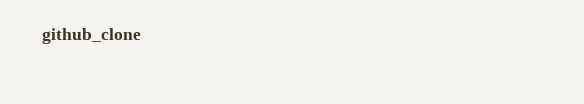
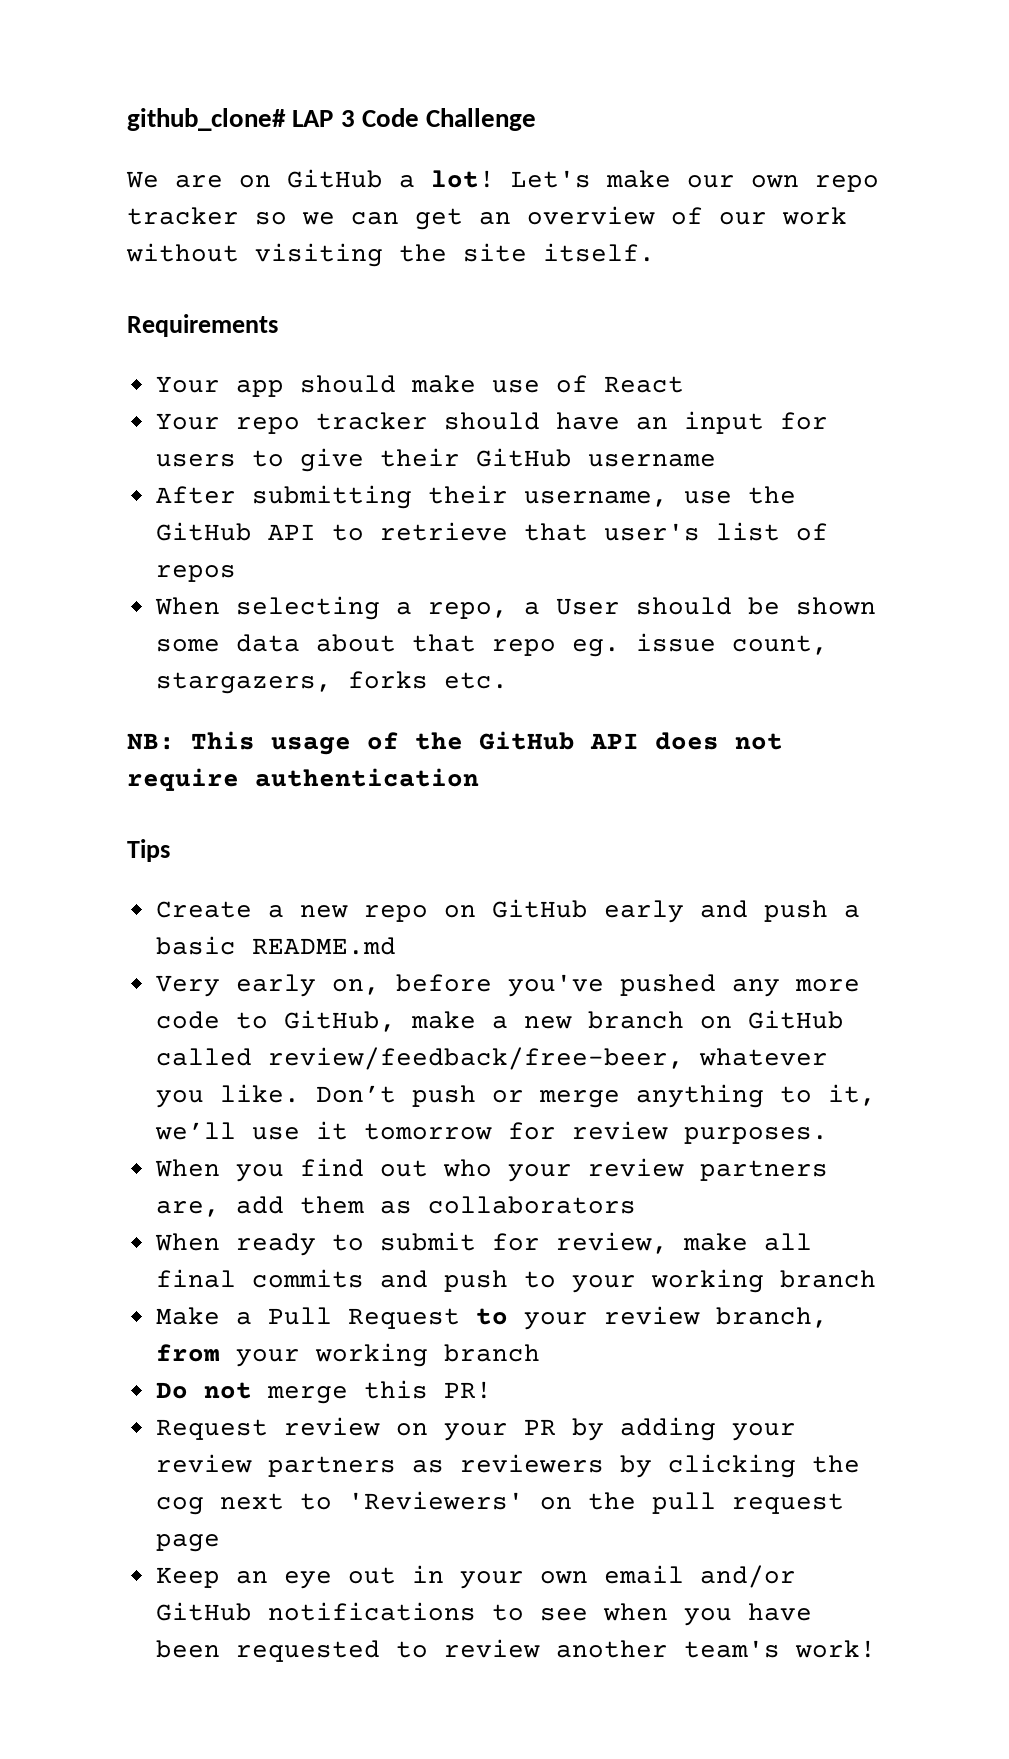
- github_clone
+ github_clone# LAP 3 Code Challenge
+ We are on GitHub a lot! Let's make our own repo tracker so we can get an overview of our work without visiting the site itself.
+ Requirements
+ Your app should make use of React
+ Your repo tracker should have an input for users to give their GitHub username
+ After submitting their username, use the GitHub API to retrieve that user's list of repos
+ When selecting a repo, a User should be shown some data about that repo eg. issue count, stargazers, forks etc.
+ NB: This usage of the GitHub API does not require authentication
+ Tips
+ Create a new repo on GitHub early and push a basic README.md
+ Very early on, before you've pushed any more code to GitHub, make a new branch on GitHub called review/feedback/free-beer, whatever you like. Don’t push or merge anything to it, we’ll use it tomorrow for review purposes.
+ When you find out who your review partners are, add them as collaborators
+ When ready to submit for review, make all final commits and push to your working branch
+ Make a Pull Request to your review branch, from your working branch
+ Do not merge this PR!
+ Request review on your PR by adding your review partners as reviewers by clicking the cog next to 'Reviewers' on the pull request page
+ Keep an eye out in your own email and/or GitHub notifications to see when you have been requested to review another team's work!

